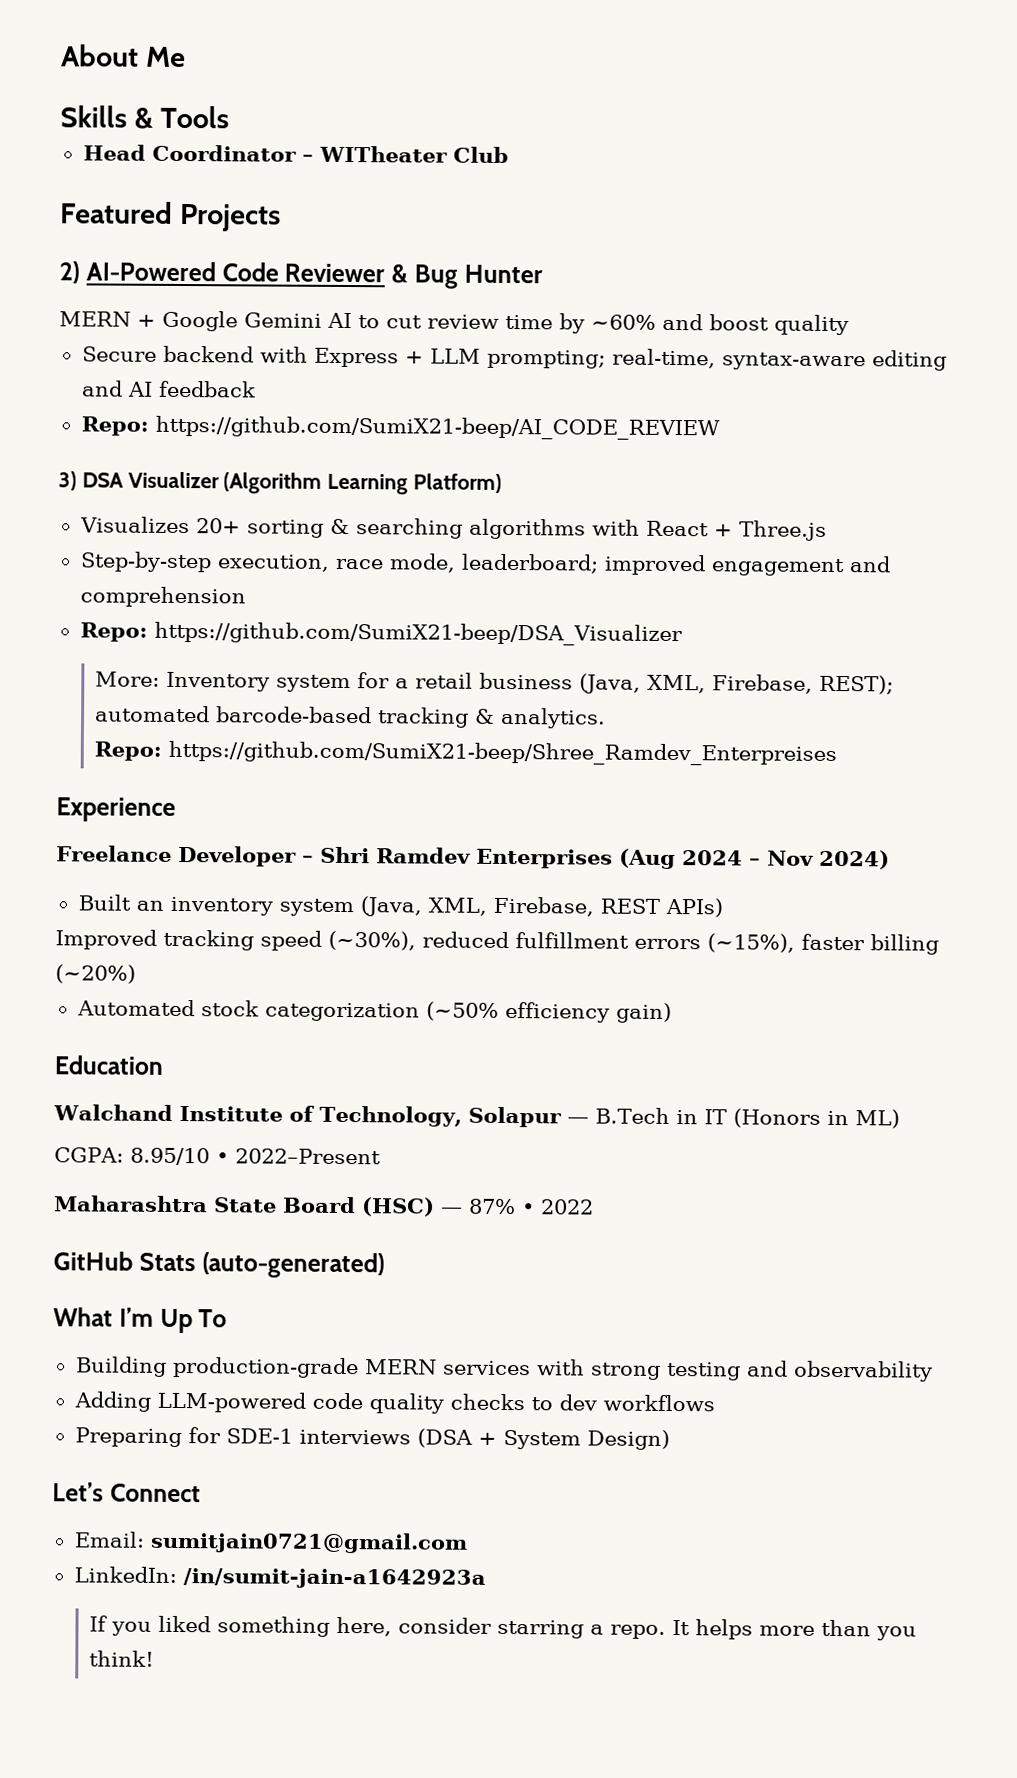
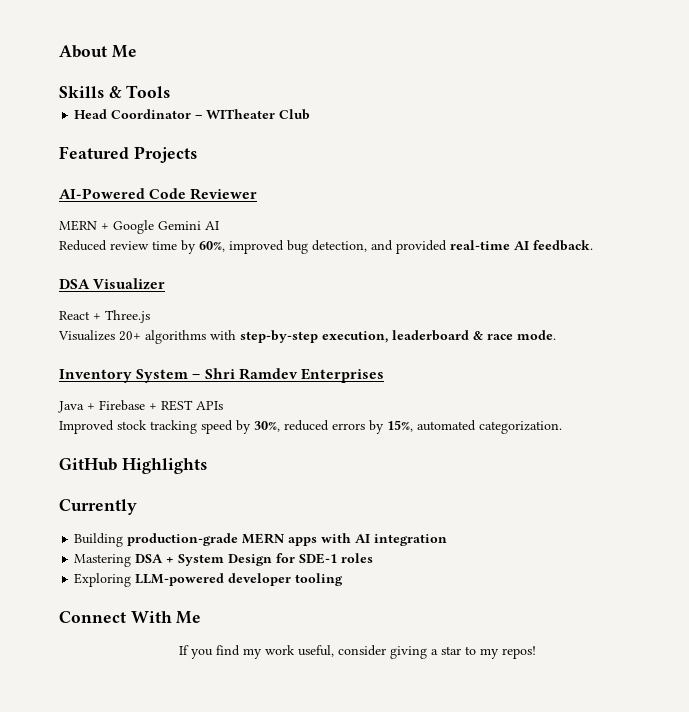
- 2) AI-Powered Code Reviewer & Bug Hunter
+ AI-Powered Code Reviewer
- MERN + Google Gemini AI to cut review time by ~60% and boost quality
- Secure backend with Express + LLM prompting; real-time, syntax-aware editing and AI feedback
- Repo: https://github.com/SumiX21-beep/AI_CODE_REVIEW
- 3) DSA Visualizer (Algorithm Learning Platform)
- Visualizes 20+ sorting & searching algorithms with React + Three.js
- Step-by-step execution, race mode, leaderboard; improved engagement and comprehension
- Repo: https://github.com/SumiX21-beep/DSA_Visualizer
- More: Inventory system for a retail business (Java, XML, Firebase, REST); automated barcode-based tracking & analytics.
- Repo: https://github.com/SumiX21-beep/Shree_Ramdev_Enterpreises
- Experience
- Freelance Developer – Shri Ramdev Enterprises (Aug 2024 – Nov 2024)
- Built an inventory system (Java, XML, Firebase, REST APIs)
+ MERN + Google Gemini AI
+ Reduced review time by 60%, improved bug detection, and provided real-time AI feedback.
+ DSA Visualizer
+ React + Three.js
+ Visualizes 20+ algorithms with step-by-step execution, leaderboard & race mode.
+ Inventory System – Shri Ramdev Enterprises
+ Java + Firebase + REST APIs
- Improved tracking speed (~30%), reduced fulfillment errors (~15%), faster billing (~20%)
- Automated stock categorization (~50% efficiency gain)
- Education
- Walchand Institute of Technology, Solapur — B.Tech in IT (Honors in ML)
- CGPA: 8.95/10 • 2022–Present
- Maharashtra State Board (HSC) — 87% • 2022
- GitHub Stats (auto-generated)
- What I’m Up To
- Building production-grade MERN services with strong testing and observability
- Adding LLM-powered code quality checks to dev workflows
- Preparing for SDE-1 interviews (DSA + System Design)
- Let’s Connect
- Email: sumitjain0721@gmail.com
- LinkedIn: /in/sumit-jain-a1642923a
- If you liked something here, consider starring a repo. It helps more than you think!
+ Improved stock tracking speed by 30%, reduced errors by 15%, automated categorization.
+ GitHub Highlights
+ Currently
+ Building production-grade MERN apps with AI integration
+ Mastering DSA + System Design for SDE-1 roles
+ Exploring LLM-powered developer tooling
+ Connect With Me
+ If you find my work useful, consider giving a star to my repos!

